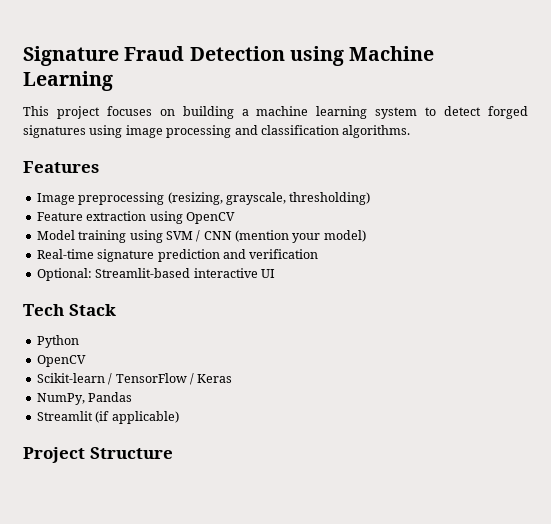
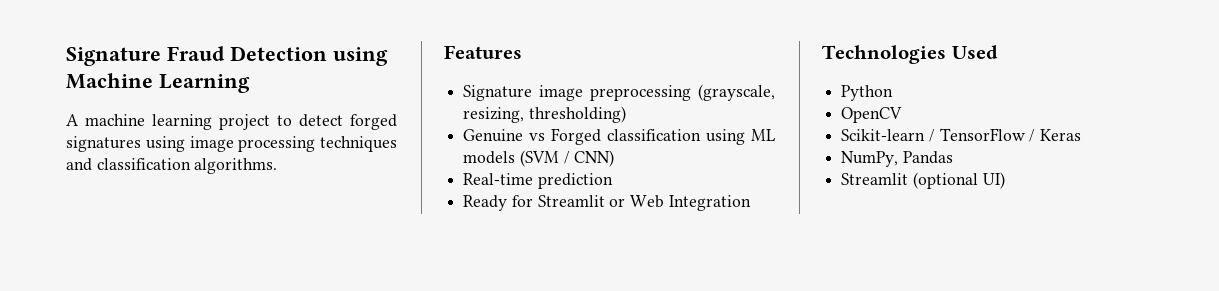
- This project focuses on building a machine learning system to detect forged signatures using image processing and classification algorithms.
+ A machine learning project to detect forged signatures using image processing techniques and classification algorithms.
- Image preprocessing (resizing, grayscale, thresholding)
- Feature extraction using OpenCV
- Model training using SVM / CNN (mention your model)
+ Signature image preprocessing (grayscale, resizing, thresholding)
+ Genuine vs Forged classification using ML models (SVM / CNN)
- Real-time signature prediction and verification
- Optional: Streamlit-based interactive UI
- Tech Stack
+ Real-time prediction
+ Ready for Streamlit or Web Integration
+ Technologies Used
- Streamlit (if applicable)
- Project Structure
+ Streamlit (optional UI)

